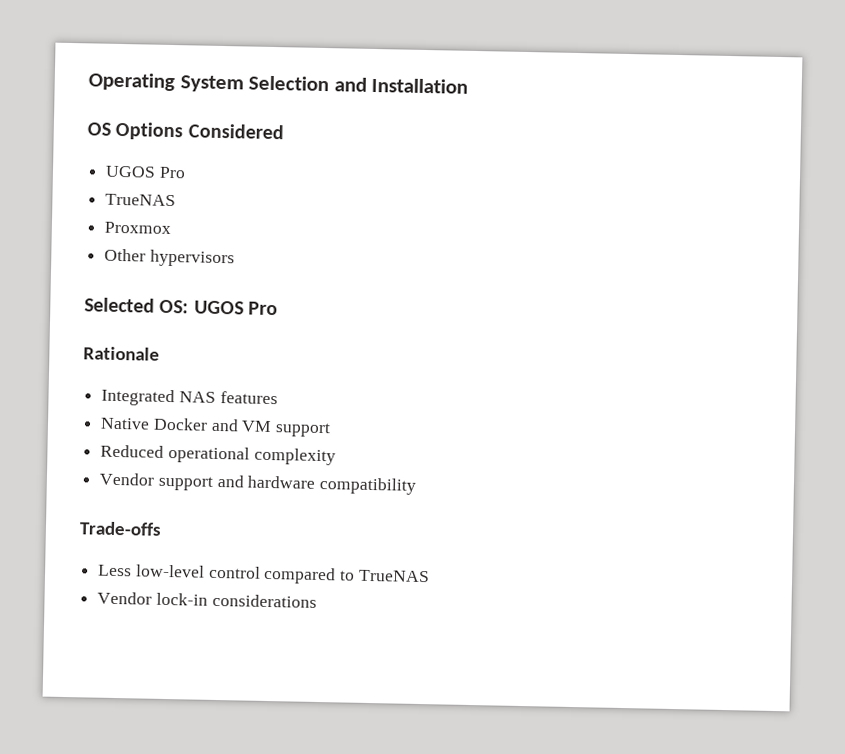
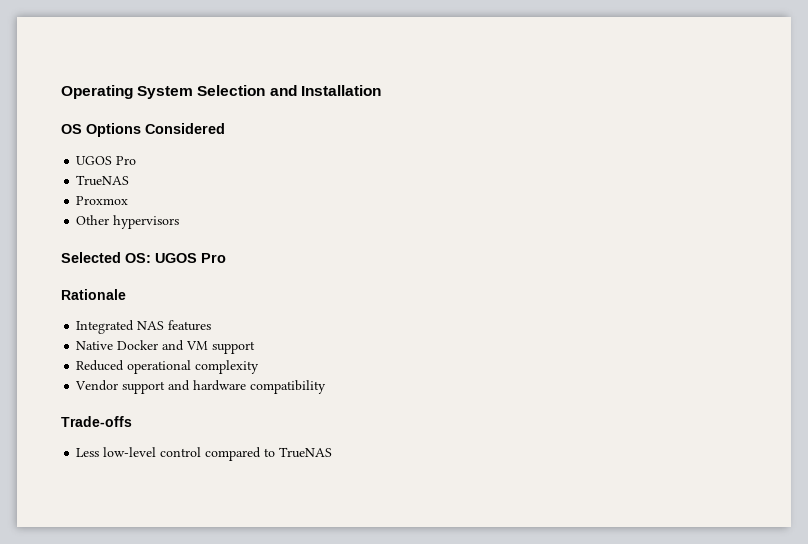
- Vendor lock-in considerations

